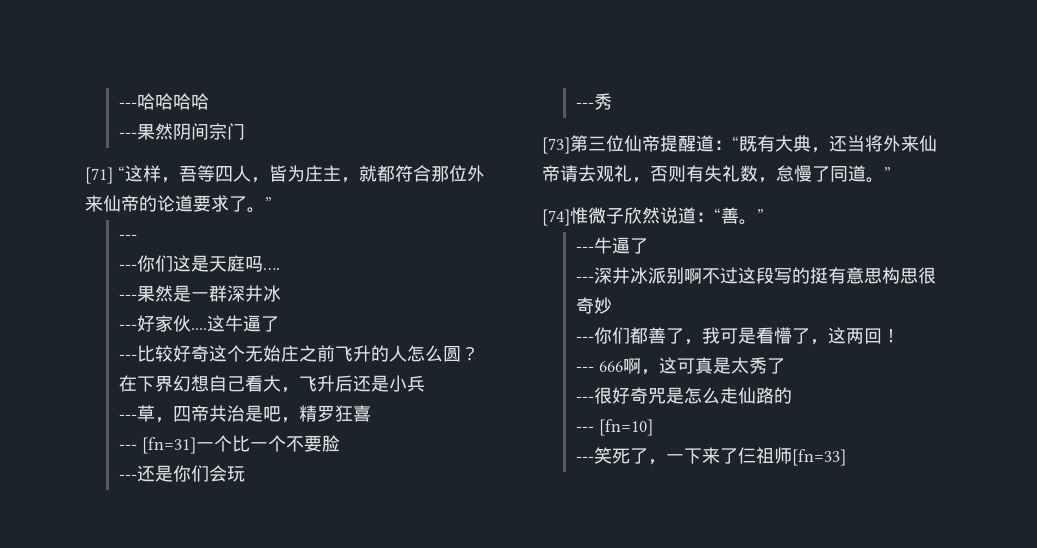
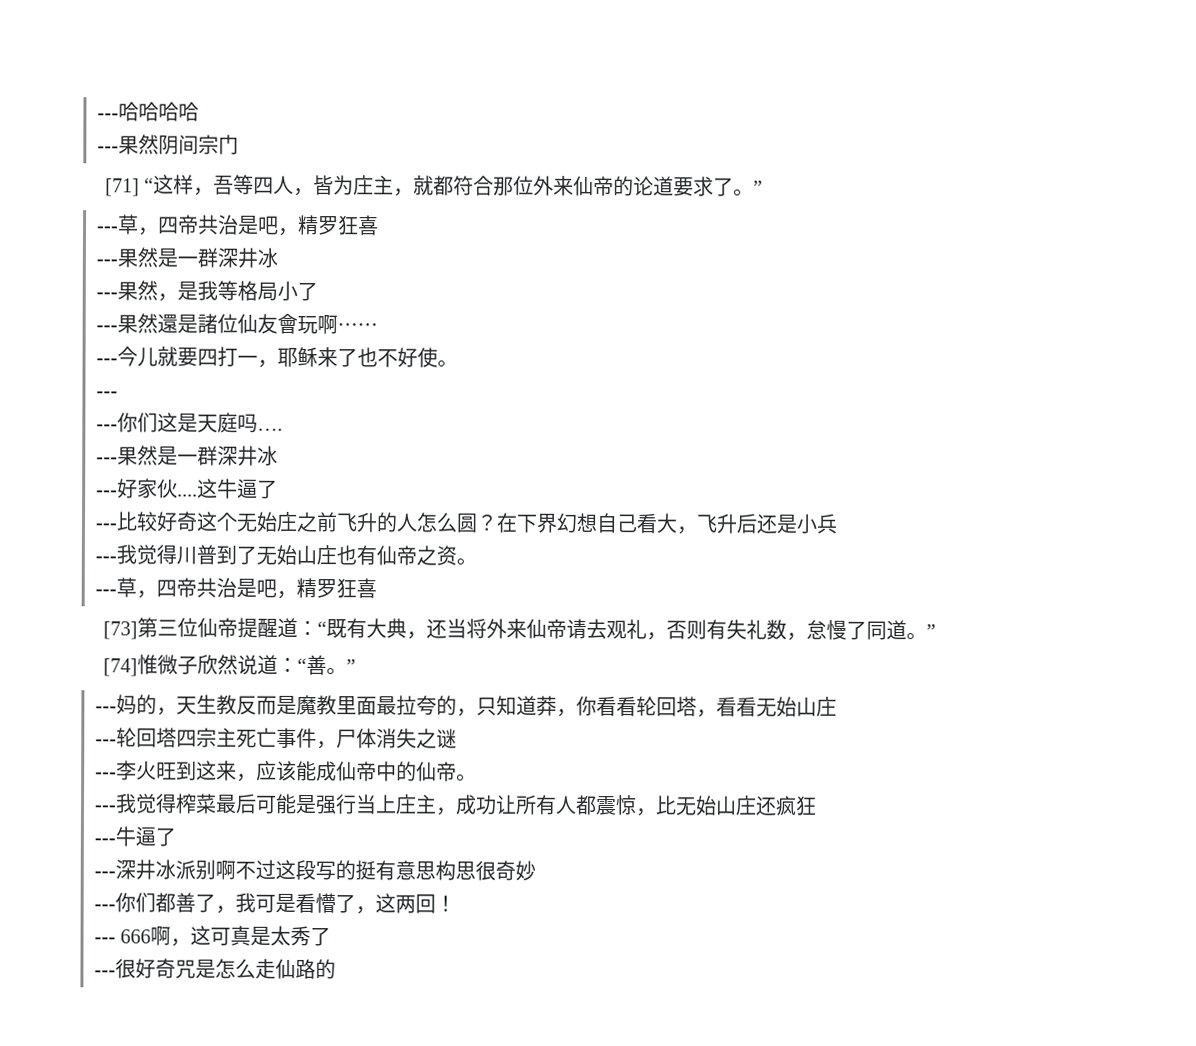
  [71] “这样，吾等四人，皆为庄主，就都符合那位外来仙帝的论道要求了。”
+ ---草，四帝共治是吧，精罗狂喜
+ ---果然是一群深井冰
+ ---果然，是我等格局小了
+ ---果然還是諸位仙友會玩啊⋯⋯
+ ---今儿就要四打一，耶稣来了也不好使。
+ ---我觉得川普到了无始山庄也有仙帝之资。
  ---草，四帝共治是吧，精罗狂喜
- --- [fn=31]一个比一个不要脸
- ---还是你们会玩
- ---秀
+ ---妈的，天生教反而是魔教里面最拉夸的，只知道莽，你看看轮回塔，看看无始山庄
+ ---轮回塔四宗主死亡事件，尸体消失之谜
+ ---李火旺到这来，应该能成仙帝中的仙帝。
+ ---我觉得榨菜最后可能是强行当上庄主，成功让所有人都震惊，比无始山庄还疯狂
- --- [fn=10]
- ---笑死了，一下来了仨祖师[fn=33]

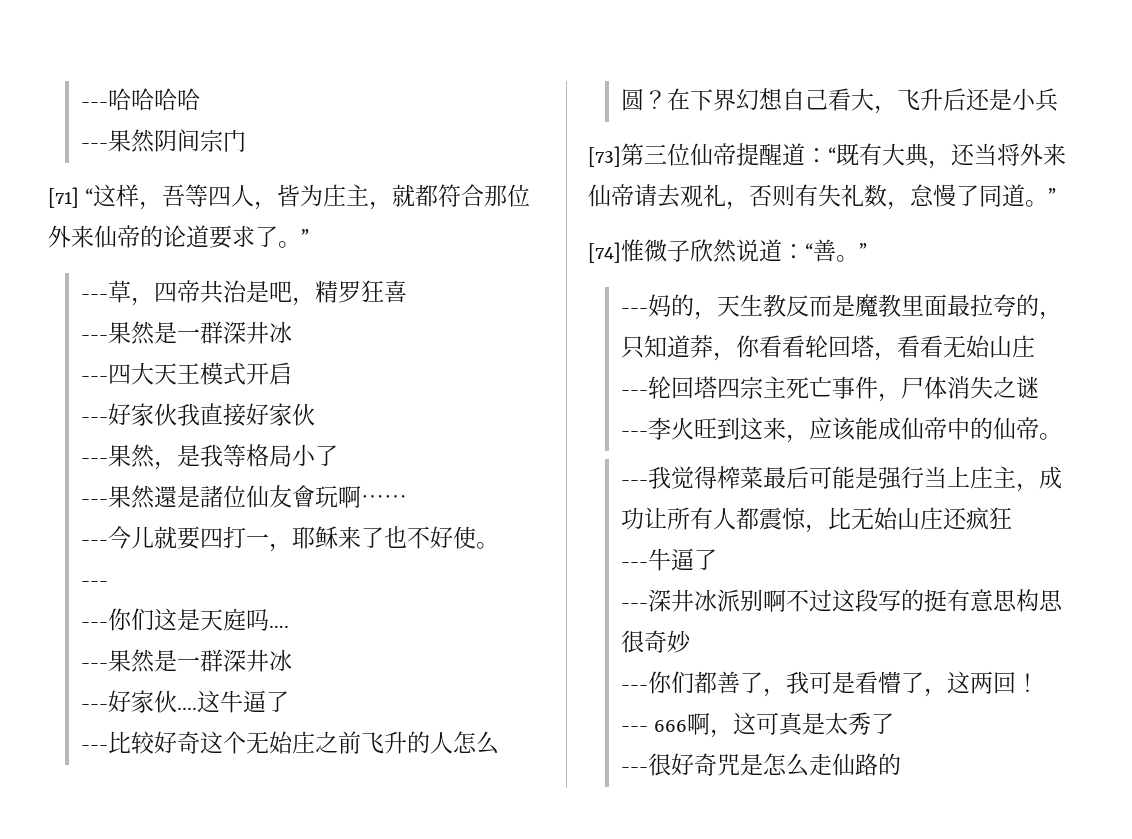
+ ---四大天王模式开启
+ ---好家伙我直接好家伙
- ---我觉得川普到了无始山庄也有仙帝之资。
- ---草，四帝共治是吧，精罗狂喜

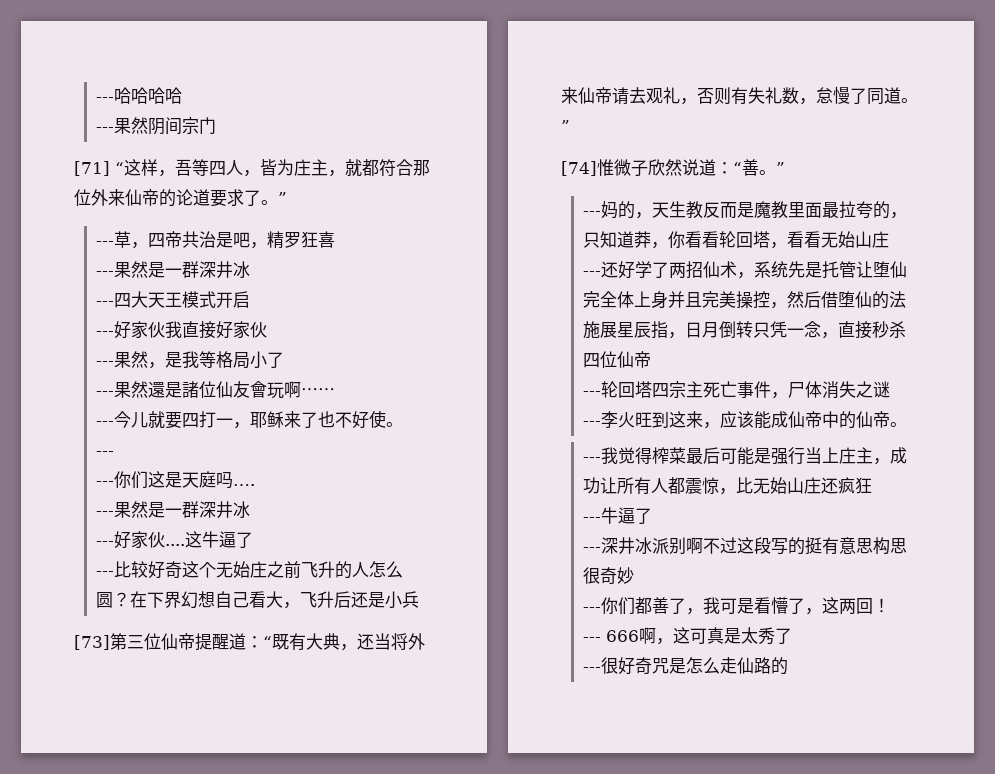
+ ---还好学了两招仙术，系统先是托管让堕仙完全体上身并且完美操控，然后借堕仙的法施展星辰指，日月倒转只凭一念，直接秒杀四位仙帝

